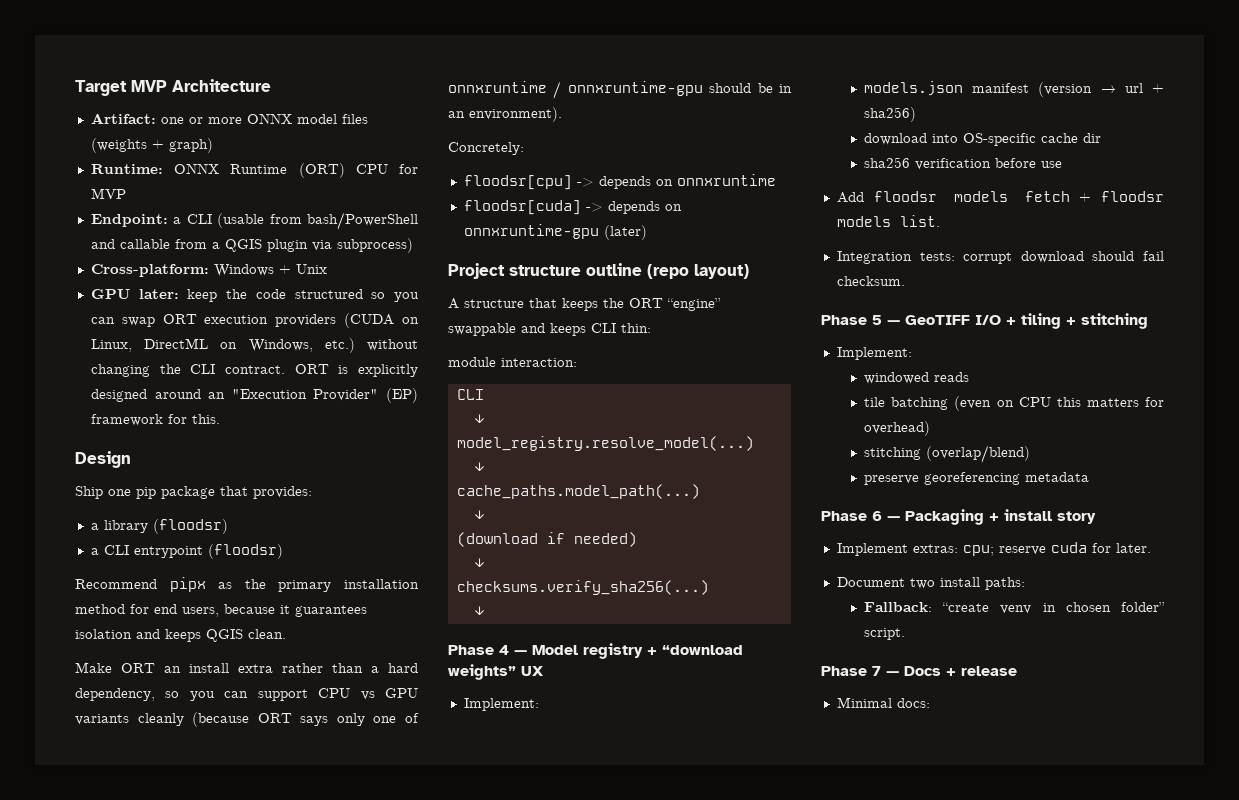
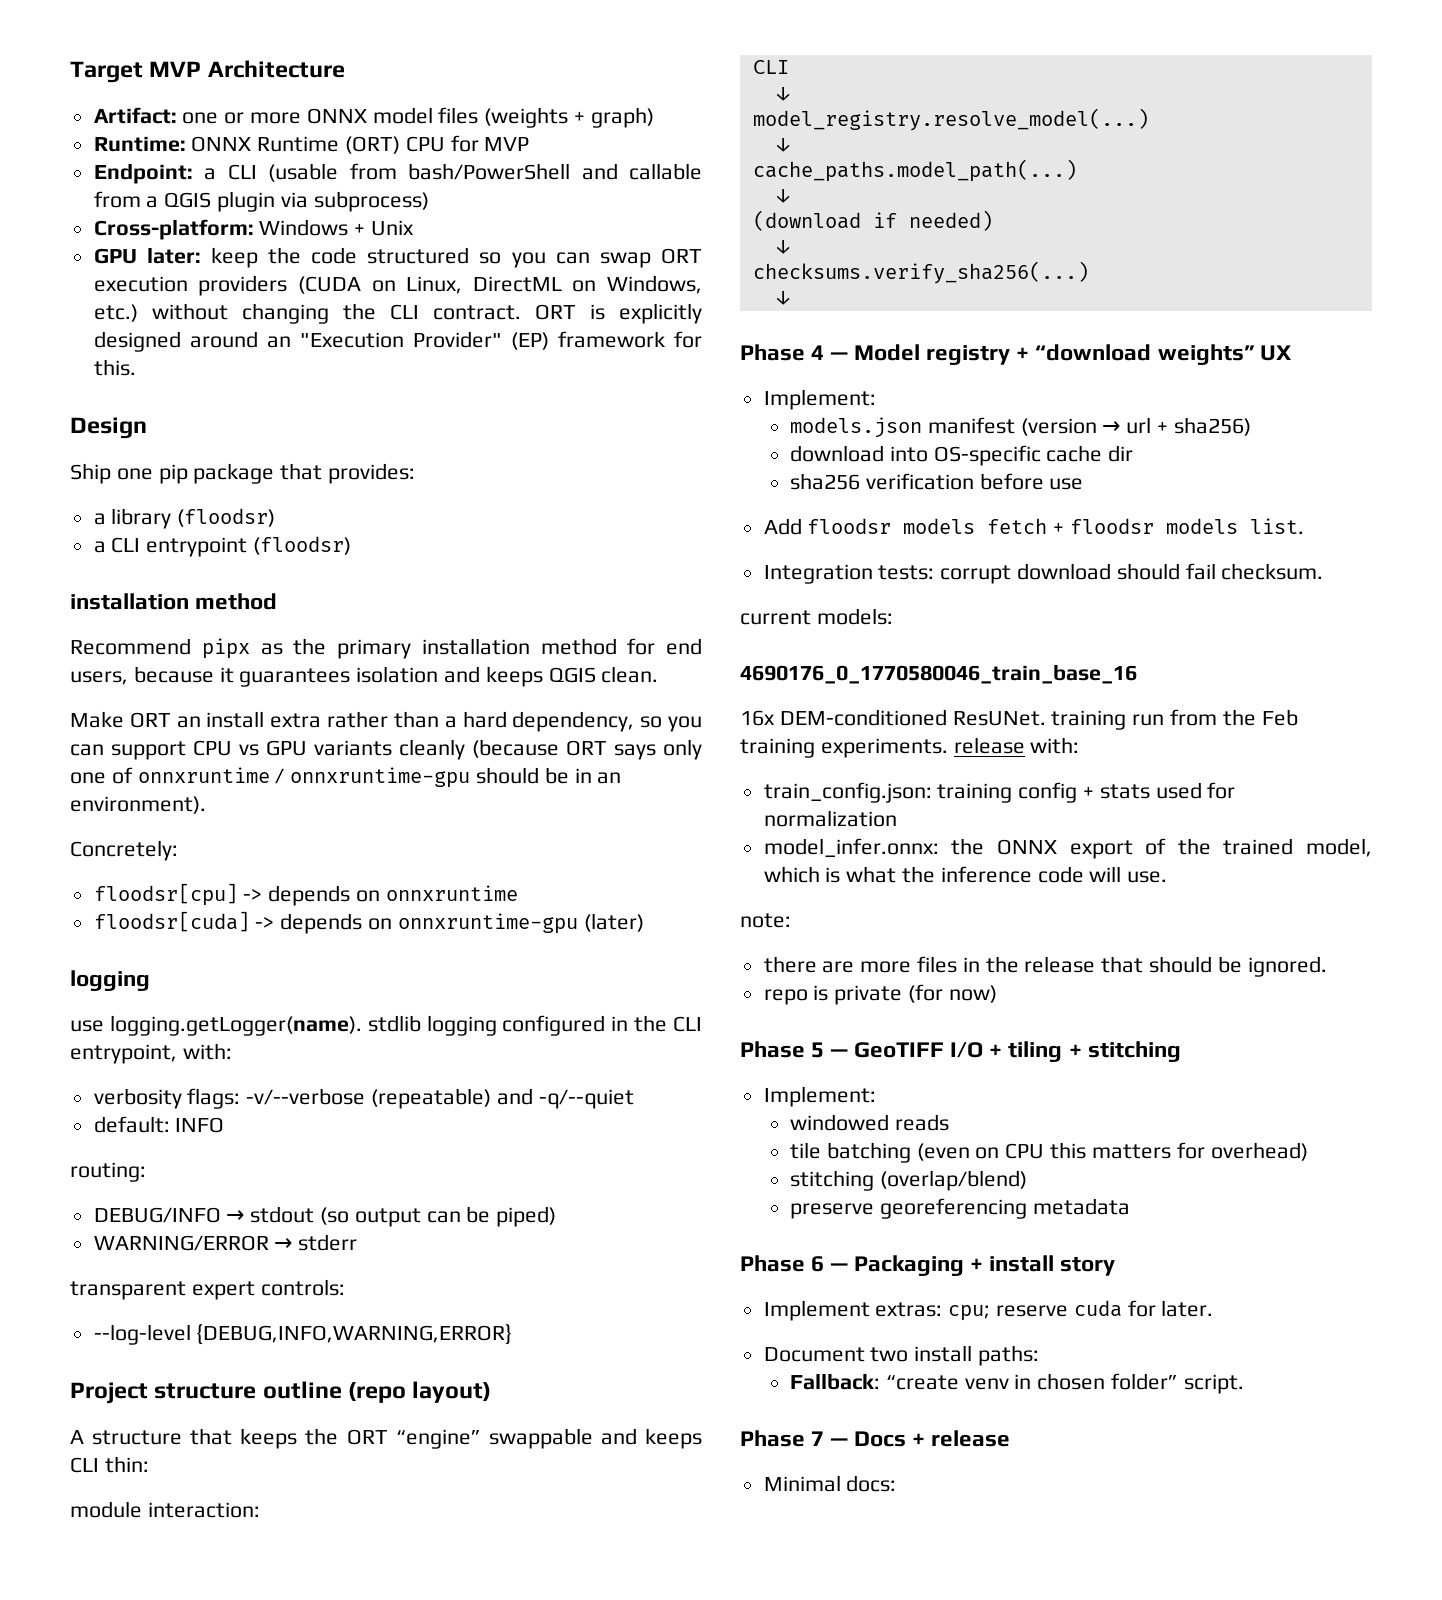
  a CLI entrypoint (floodsr)
+ installation method
  floodsr[cuda] -> depends on onnxruntime-gpu (later)
+ logging
+ use logging.getLogger(name). stdlib logging configured in the CLI entrypoint, with:
+ verbosity flags: -v/--verbose (repeatable) and -q/--quiet
+ default: INFO
+ routing:
+ DEBUG/INFO → stdout (so output can be piped)
+ WARNING/ERROR → stderr
+ transparent expert controls:
+ --log-level {DEBUG,INFO,WARNING,ERROR}
+ current models:
+ 4690176_0_1770580046_train_base_16
+ 16x DEM-conditioned ResUNet. training run from the Feb training experiments. release with:
+ train_config.json: training config + stats used for normalization
+ model_infer.onnx: the ONNX export of the trained model, which is what the inference code will use.
+ note:
+ there are more files in the release that should be ignored.
+ repo is private (for now)

